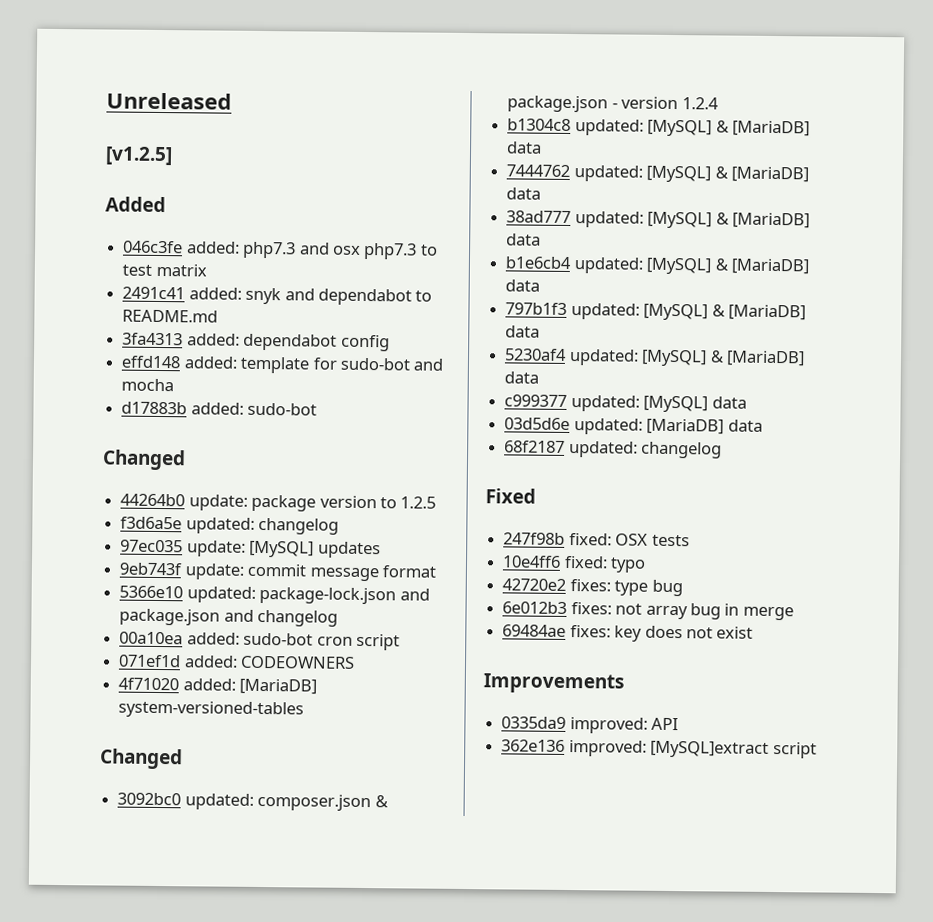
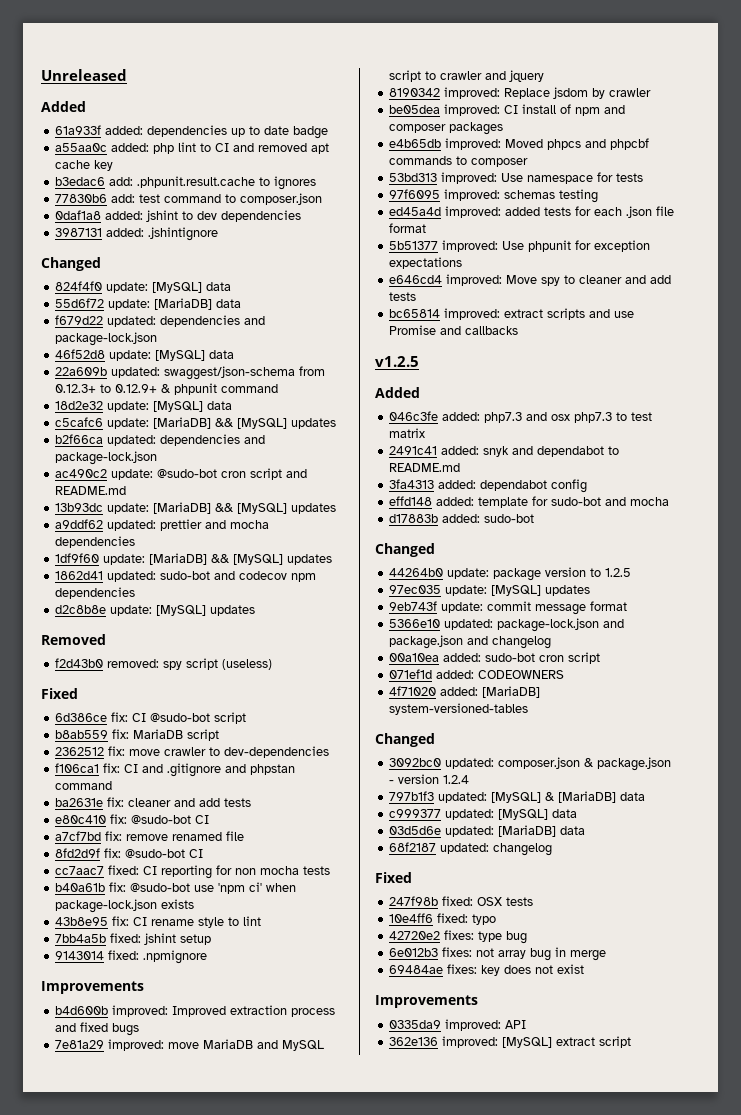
  Unreleased
- [v1.2.5]
+ Added
+ 61a933f added: dependencies up to date badge
+ a55aa0c added: php lint to CI and removed apt cache key
+ b3edac6 add: .phpunit.result.cache to ignores
+ 77830b6 add: test command to composer.json
+ 0daf1a8 added: jshint to dev dependencies
+ 3987131 added: .jshintignore
+ Changed
+ 824f4f0 update: [MySQL] data
+ 55d6f72 update: [MariaDB] data
+ f679d22 updated: dependencies and package-lock.json
+ 46f52d8 update: [MySQL] data
+ 22a609b updated: swaggest/json-schema from 0.12.3+ to 0.12.9+ & phpunit command
+ 18d2e32 update: [MySQL] data
+ c5cafc6 update: [MariaDB] && [MySQL] updates
+ b2f66ca updated: dependencies and package-lock.json
+ ac490c2 update: @sudo-bot cron script and README.md
+ 13b93dc update: [MariaDB] && [MySQL] updates
+ a9ddf62 updated: prettier and mocha dependencies
+ 1df9f60 update: [MariaDB] && [MySQL] updates
+ 1862d41 updated: sudo-bot and codecov npm dependencies
+ d2c8b8e update: [MySQL] updates
+ Removed
+ f2d43b0 removed: spy script (useless)
+ Fixed
+ 6d386ce fix: CI @sudo-bot script
+ b8ab559 fix: MariaDB script
+ 2362512 fix: move crawler to dev-dependencies
+ f106ca1 fix: CI and .gitignore and phpstan command
+ ba2631e fix: cleaner and add tests
+ e80c410 fix: @sudo-bot CI
+ a7cf7bd fix: remove renamed file
+ 8fd2d9f fix: @sudo-bot CI
+ cc7aac7 fixed: CI reporting for non mocha tests
+ b40a61b fix: @sudo-bot use 'npm ci' when package-lock.json exists
+ 43b8e95 fix: CI rename style to lint
+ 7bb4a5b fixed: jshint setup
+ 9143014 fixed: .npmignore
+ Improvements
+ b4d600b improved: Improved extraction process and fixed bugs
+ 7e81a29 improved: move MariaDB and MySQL script to crawler and jquery
+ 8190342 improved: Replace jsdom by crawler
+ be05dea improved: CI install of npm and composer packages
+ e4b65db improved: Moved phpcs and phpcbf commands to composer
+ 53bd313 improved: Use namespace for tests
+ 97f6095 improved: schemas testing
+ ed45a4d improved: added tests for each .json file format
+ 5b51377 improved: Use phpunit for exception expectations
+ e646cd4 improved: Move spy to cleaner and add tests
+ bc65814 improved: extract scripts and use Promise and callbacks
+ v1.2.5
- f3d6a5e updated: changelog
- b1304c8 updated: [MySQL] & [MariaDB] data
- 7444762 updated: [MySQL] & [MariaDB] data
- 38ad777 updated: [MySQL] & [MariaDB] data
- b1e6cb4 updated: [MySQL] & [MariaDB] data
- 5230af4 updated: [MySQL] & [MariaDB] data
- 362e136 improved: [MySQL]extract script
+ 362e136 improved: [MySQL] extract script

